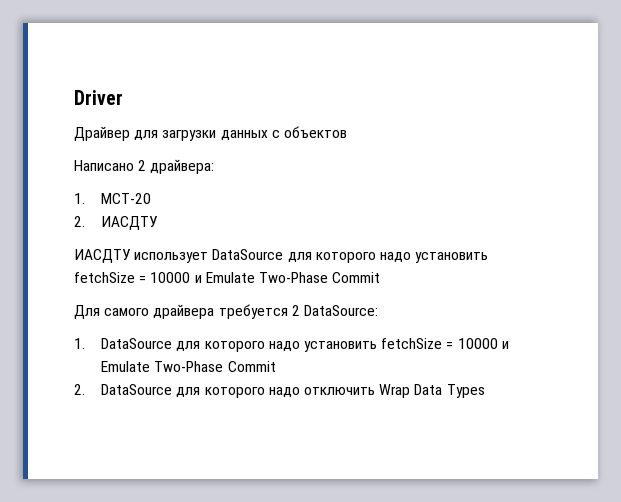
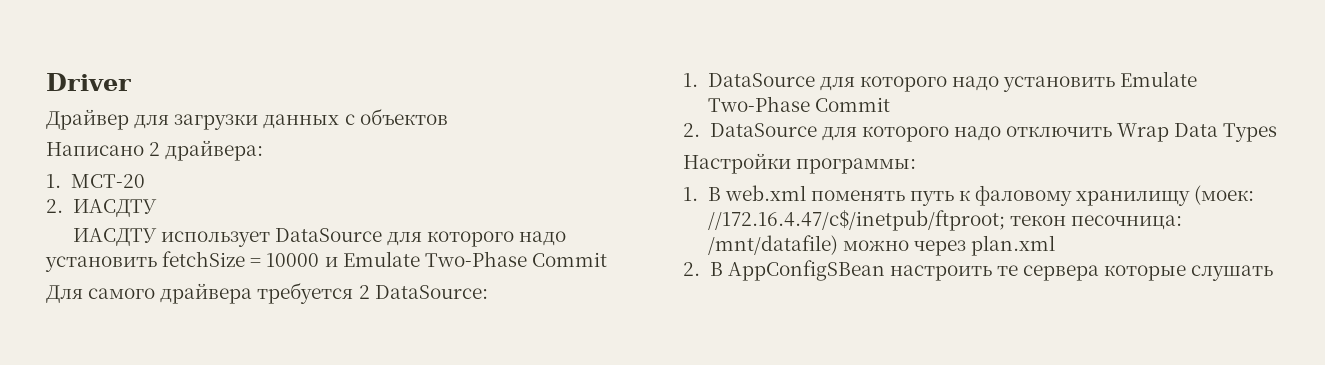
- 1. DataSource для которого надо установить fetchSize = 10000 и Emulate Two-Phase Commit
+ 1. DataSource для которого надо установить Emulate Two-Phase Commit
+ Настройки программы:
+ 1. В web.xml поменять путь к фаловому хранилищу (моек: //172.16.4.47/c$/inetpub/ftproot; текон песочница: /mnt/datafile) можно через plan.xml
+ 2. В AppConfigSBean настроить те сервера которые слушать

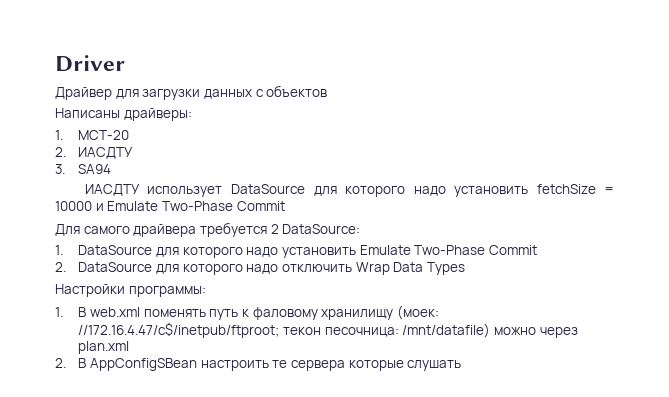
- Написано 2 драйвера:
+ Написаны драйверы:
+ 3. SA94

